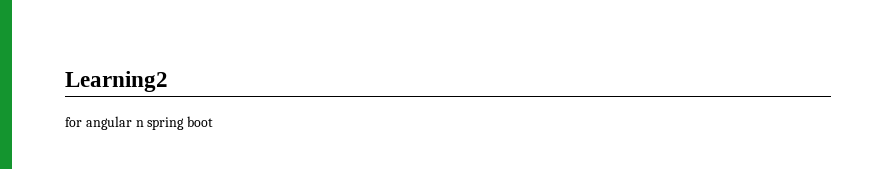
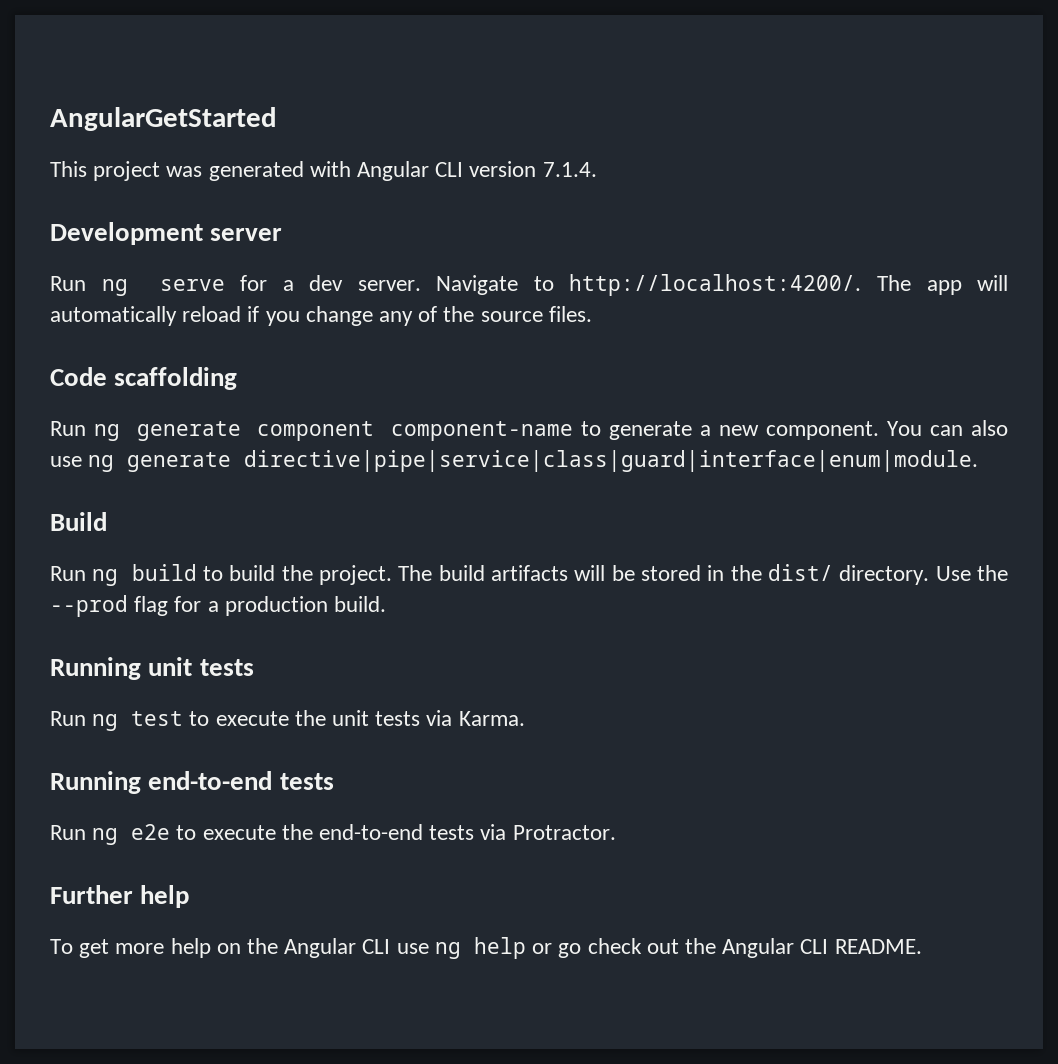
- Learning2
- for angular n spring boot
+ AngularGetStarted
+ This project was generated with Angular CLI version 7.1.4.
+ Development server
+ Run ng serve for a dev server. Navigate to http://localhost:4200/. The app will automatically reload if you change any of the source files.
+ Code scaffolding
+ Run ng generate component component-name to generate a new component. You can also use ng generate directive|pipe|service|class|guard|interface|enum|module.
+ Build
+ Run ng build to build the project. The build artifacts will be stored in the dist/ directory. Use the --prod flag for a production build.
+ Running unit tests
+ Run ng test to execute the unit tests via Karma.
+ Running end-to-end tests
+ Run ng e2e to execute the end-to-end tests via Protractor.
+ Further help
+ To get more help on the Angular CLI use ng help or go check out the Angular CLI README.

